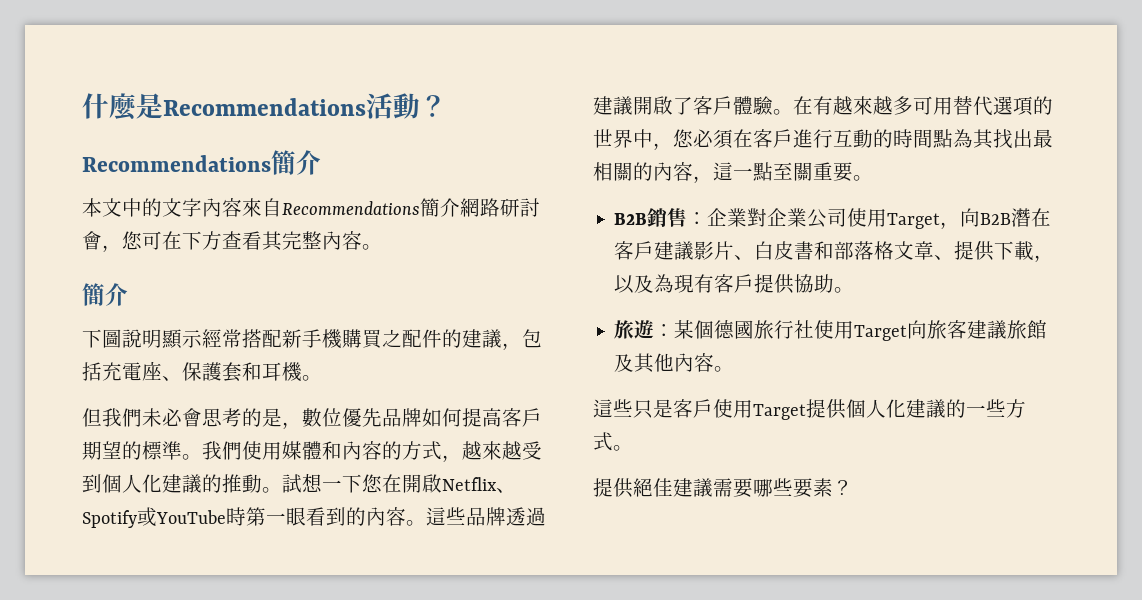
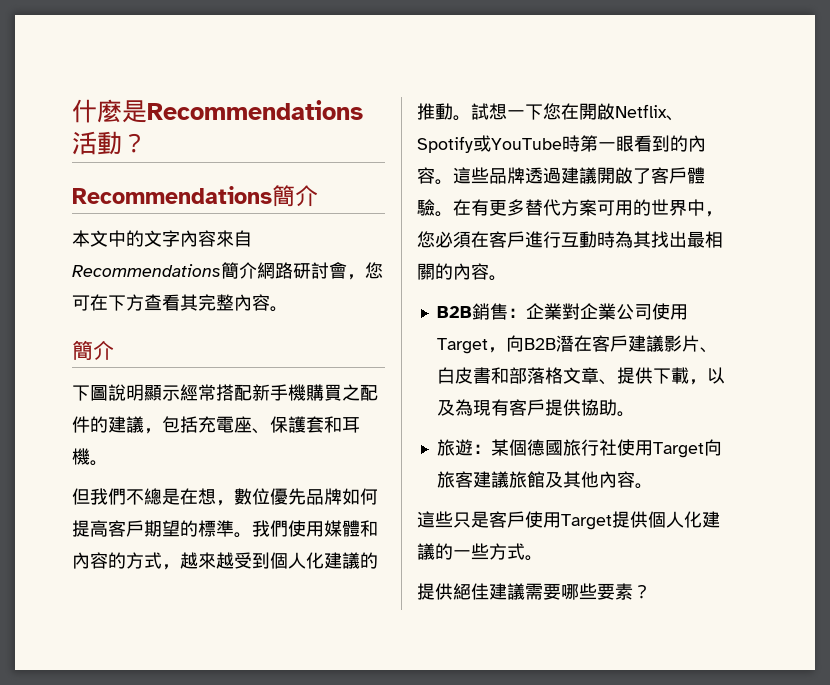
- 但我們未必會思考的是，數位優先品牌如何提高客戶期望的標準。
+ 但我們不總是在想，數位優先品牌如何提高客戶期望的標準。
- 在有越來越多可用替代選項的世界中，您必須在客戶進行互動的時間點為其找出最相關的內容，這一點至關重要。
+ 在有更多替代方案可用的世界中，您必須在客戶進行互動時為其找出最相關的內容。

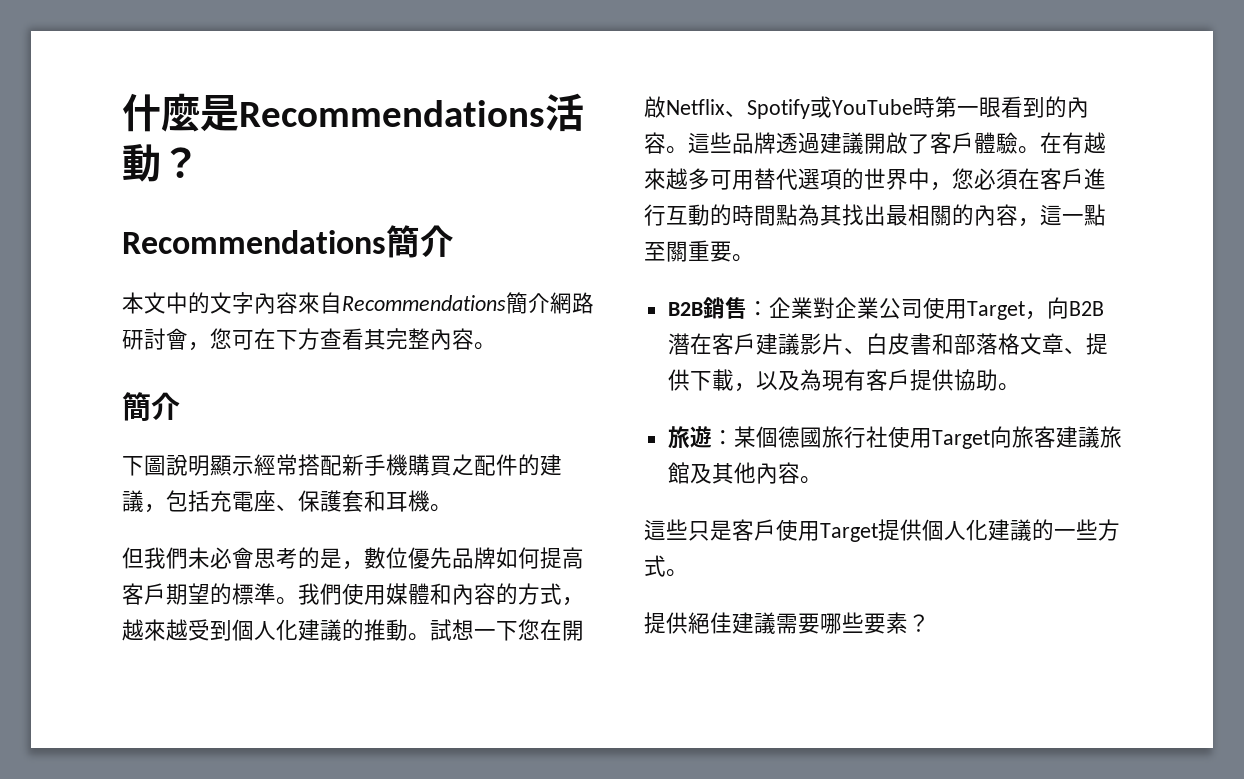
- 但我們不總是在想，數位優先品牌如何提高客戶期望的標準。
+ 但我們未必會思考的是，數位優先品牌如何提高客戶期望的標準。
- 在有更多替代方案可用的世界中，您必須在客戶進行互動時為其找出最相關的內容。
+ 在有越來越多可用替代選項的世界中，您必須在客戶進行互動的時間點為其找出最相關的內容，這一點至關重要。

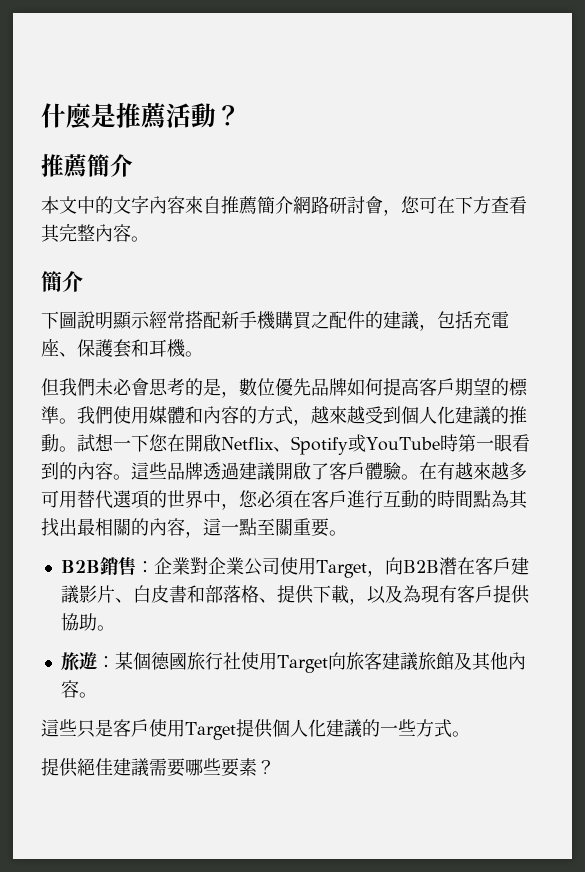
- 什麼是Recommendations活動？
- Recommendations簡介
+ 什麼是推薦活動？
+ 推薦簡介
- 本文中的文字內容來自Recommendations簡介網路研討會，您可在下方查看其完整內容。
+ 本文中的文字內容來自推薦簡介網路研討會，您可在下方查看其完整內容。
- B2B銷售：企業對企業公司使用Target，向B2B潛在客戶建議影片、白皮書和部落格文章、提供下載，以及為現有客戶提供協助。
+ B2B銷售：企業對企業公司使用Target，向B2B潛在客戶建議影片、白皮書和部落格、提供下載，以及為現有客戶提供協助。

